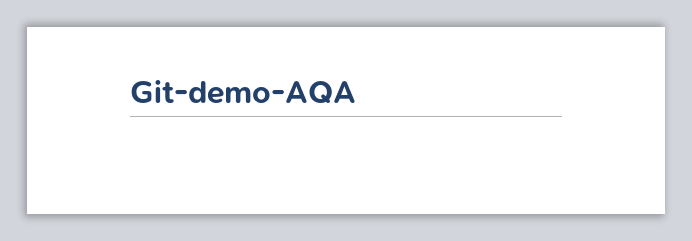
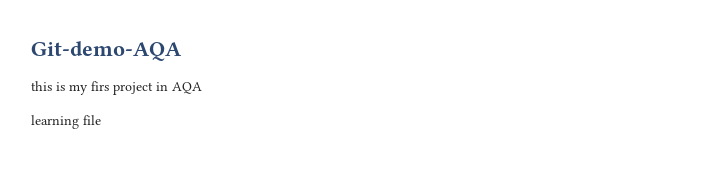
+ this is my firs project in AQA
+ learning file

